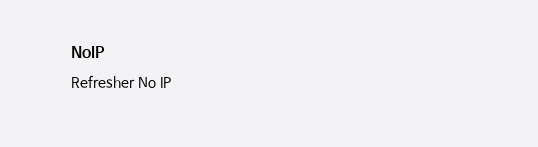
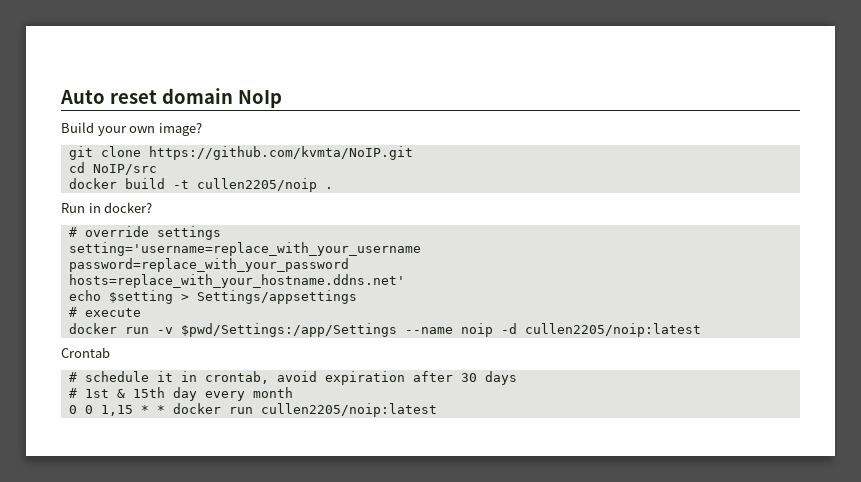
- NoIP
- Refresher No IP
+ Auto reset domain NoIp
+ Build your own image?
+ git clone https://github.com/kvmta/NoIP.git
+ cd NoIP/src
+ docker build -t cullen2205/noip .
+ Run in docker?
+ # override settings
+ setting='username=replace_with_your_username
+ password=replace_with_your_password
+ hosts=replace_with_your_hostname.ddns.net'
+ echo $setting > Settings/appsettings
+ # execute
+ docker run -v $pwd/Settings:/app/Settings --name noip -d cullen2205/noip:latest
+ Crontab
+ # schedule it in crontab, avoid expiration after 30 days
+ # 1st & 15th day every month
+ 0 0 1,15 * * docker run cullen2205/noip:latest

